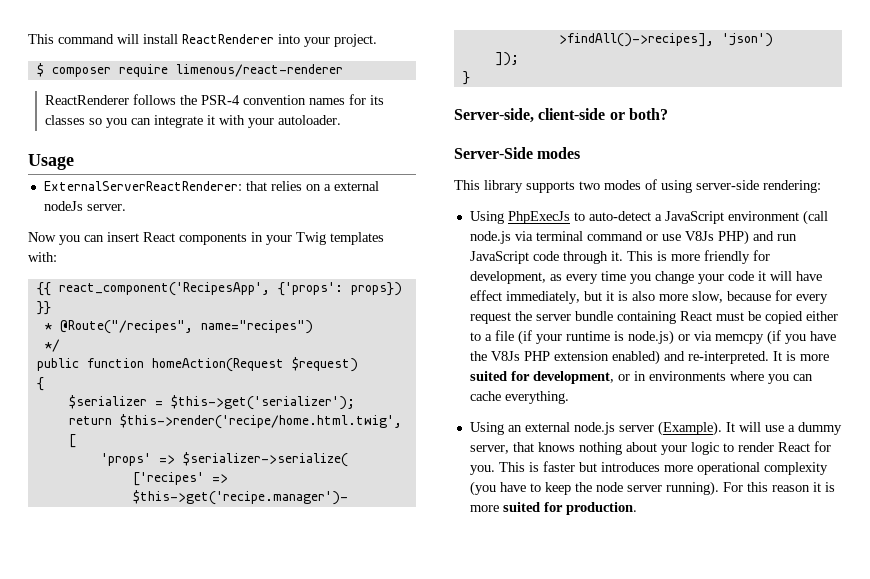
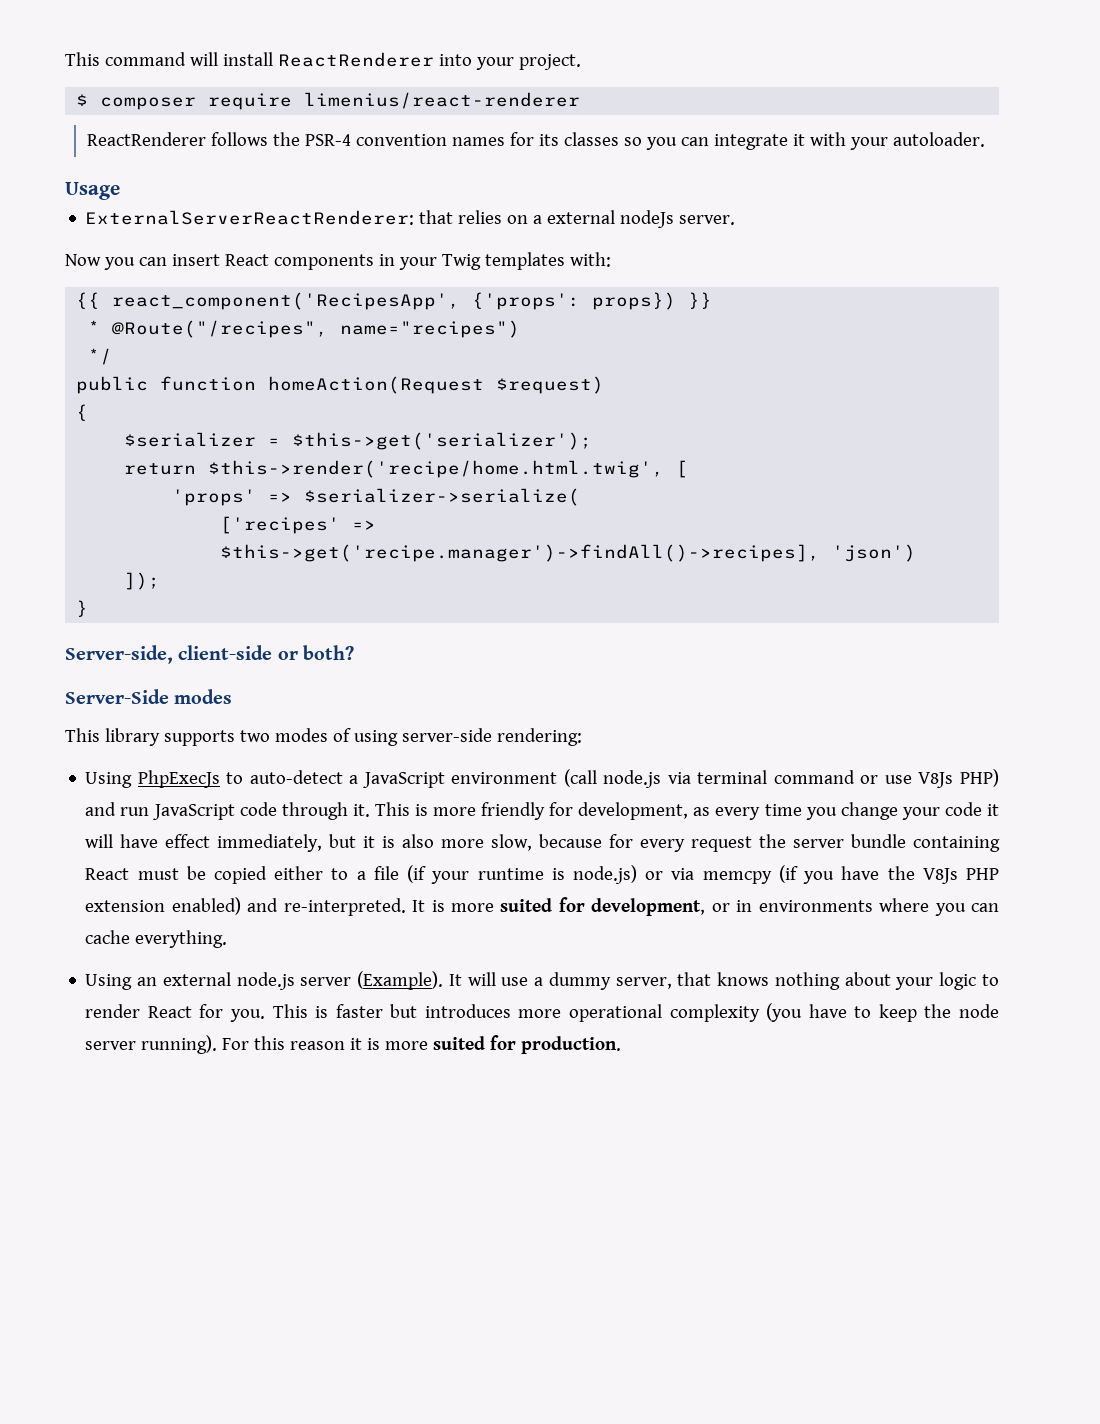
- $ composer require limenous/react-renderer
+ $ composer require limenius/react-renderer

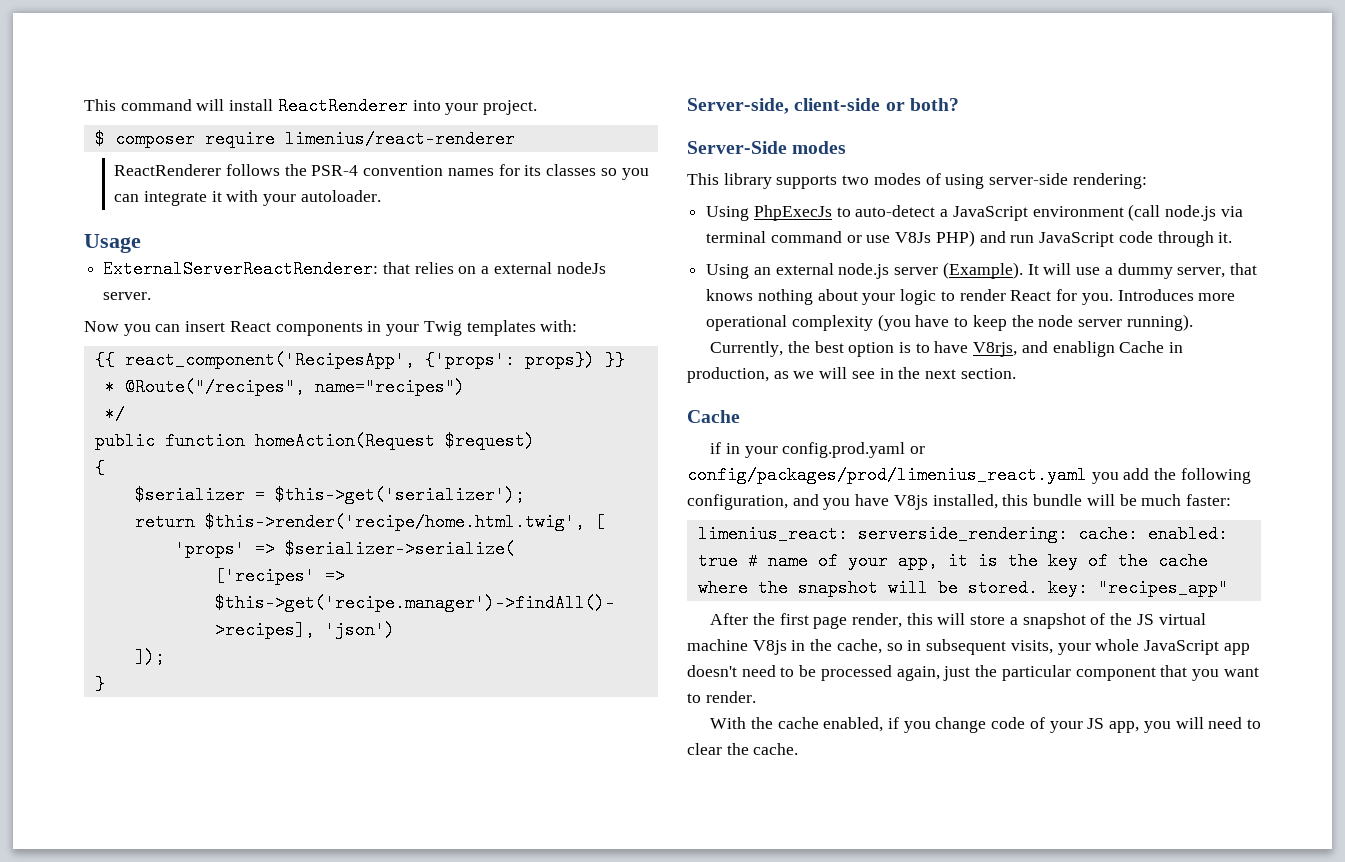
- This is more friendly for development, as every time you change your code it will have effect immediately, but it is also more slow, because for every request the server bundle containing React must be copied either to a file (if your runtime is node.js) or via memcpy (if you have the V8Js PHP extension enabled) and re-interpreted. It is more suited for development, or in environments where you can cache everything.
- This is faster but introduces more operational complexity (you have to keep the node server running). For this reason it is more suited for production.
+ Introduces more operational complexity (you have to keep the node server running).
+ Currently, the best option is to have V8rjs, and enablign Cache in production, as we will see in the next section.
+ Cache
+ if in your config.prod.yaml or config/packages/prod/limenius_react.yaml you add the following configuration, and you have V8js installed, this bundle will be much faster:
+ limenius_react: serverside_rendering: cache: enabled: true # name of your app, it is the key of the cache where the snapshot will be stored. key: "recipes_app"
+ After the first page render, this will store a snapshot of the JS virtual machine V8js in the cache, so in subsequent visits, your whole JavaScript app doesn't need to be processed again, just the particular component that you want to render.
+ With the cache enabled, if you change code of your JS app, you will need to clear the cache.

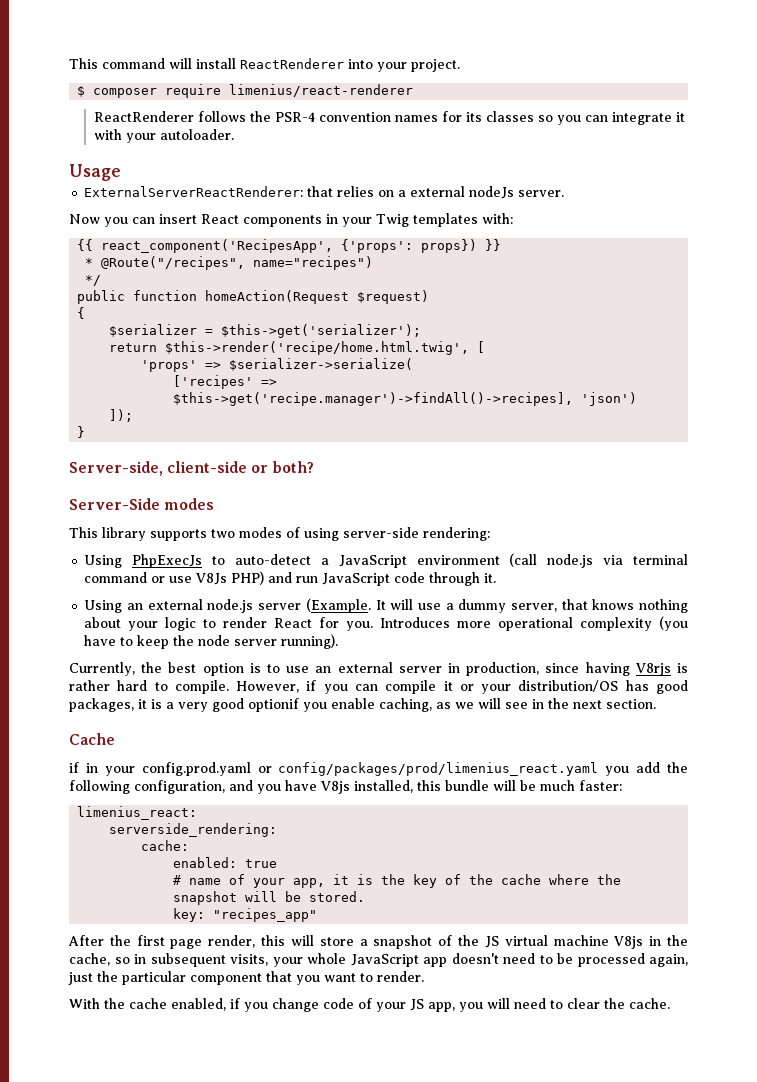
- Using an external node.js server (Example).
+ Using an external node.js server (Example.
- Currently, the best option is to have V8rjs, and enablign Cache in production, as we will see in the next section.
+ Currently, the best option is to use an external server in production, since having V8rjs is rather hard to compile. However, if you can compile it or your distribution/OS has good packages, it is a very good optionif you enable caching, as we will see in the next section.
- limenius_react: serverside_rendering: cache: enabled: true # name of your app, it is the key of the cache where the snapshot will be stored. key: "recipes_app"
+ limenius_react:
+ serverside_rendering:
+ cache:
+ enabled: true
+ # name of your app, it is the key of the cache where the snapshot will be stored.
+ key: "recipes_app"

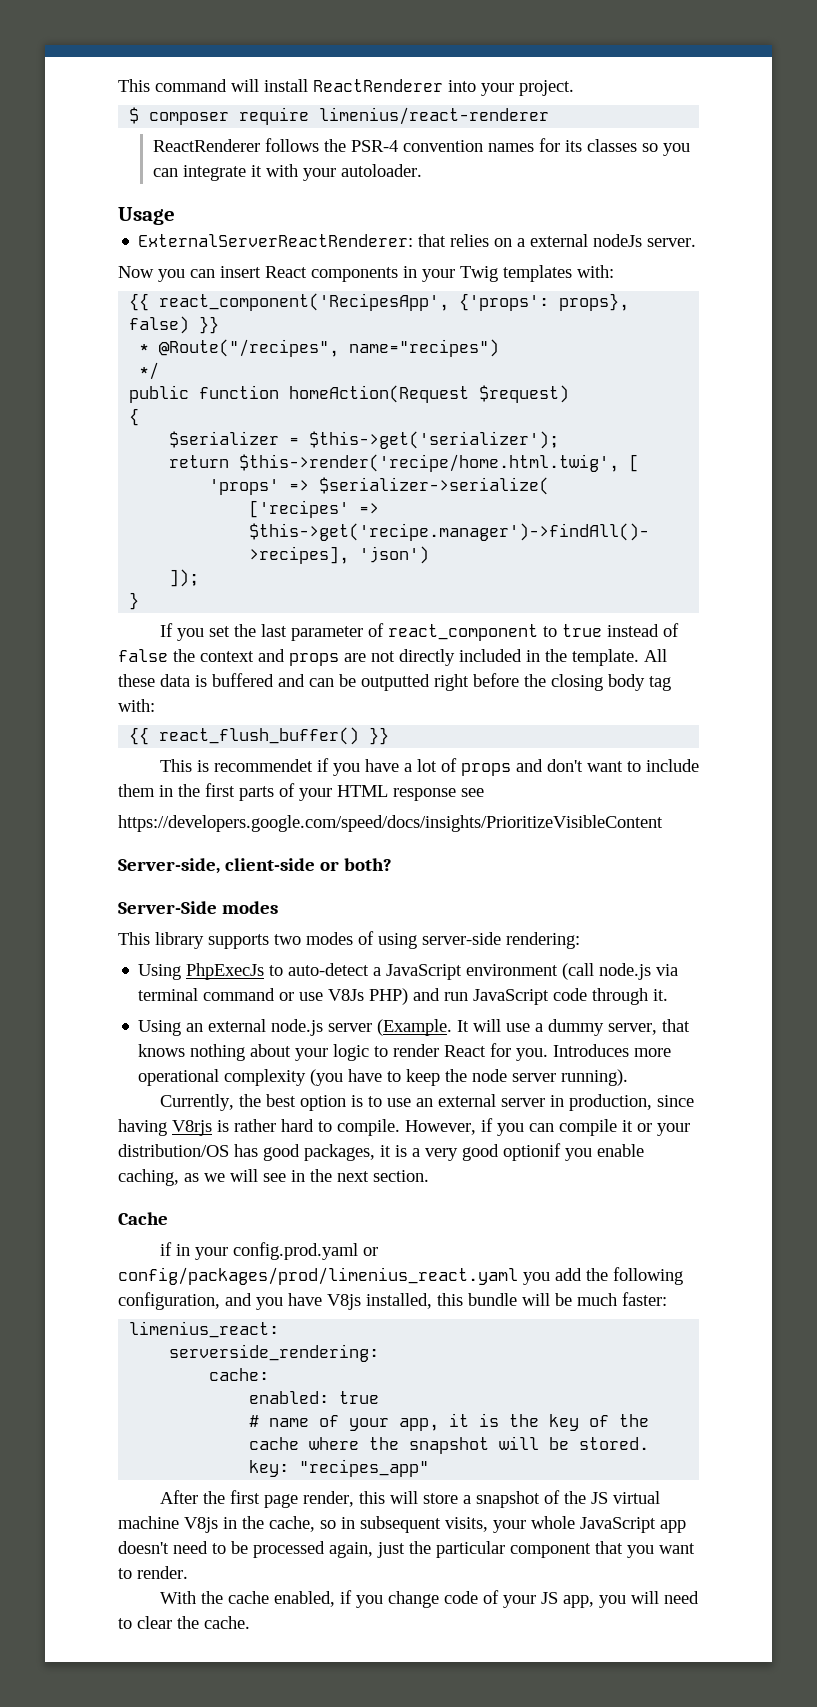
- {{ react_component('RecipesApp', {'props': props}) }}
+ {{ react_component('RecipesApp', {'props': props}, false) }}
+ If you set the last parameter of react_component to true instead of false the context and props are not directly included in the template. All these data is buffered and can be outputted right before the closing body tag with:
+ {{ react_flush_buffer() }}
+ This is recommendet if you have a lot of props and don't want to include them in the first parts of your HTML response see
+ https://developers.google.com/speed/docs/insights/PrioritizeVisibleContent

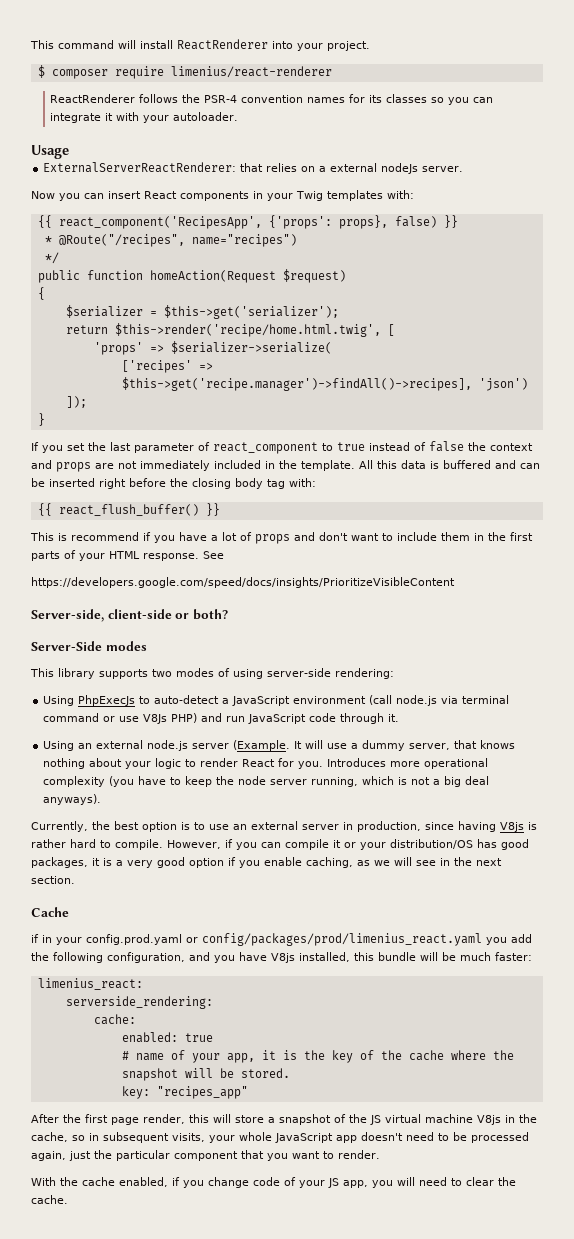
- If you set the last parameter of react_component to true instead of false the context and props are not directly included in the template.
+ If you set the last parameter of react_component to true instead of false the context and props are not immediately included in the template.
- All these data is buffered and can be outputted right before the closing body tag with:
+ All this data is buffered and can be inserted right before the closing body tag with:
- This is recommendet if you have a lot of props and don't want to include them in the first parts of your HTML response see
+ This is recommend if you have a lot of props and don't want to include them in the first parts of your HTML response. See
- Introduces more operational complexity (you have to keep the node server running).
+ Introduces more operational complexity (you have to keep the node server running, which is not a big deal anyways).
- Currently, the best option is to use an external server in production, since having V8rjs is rather hard to compile.
+ Currently, the best option is to use an external server in production, since having V8js is rather hard to compile.
- However, if you can compile it or your distribution/OS has good packages, it is a very good optionif you enable caching, as we will see in the next section.
+ However, if you can compile it or your distribution/OS has good packages, it is a very good option if you enable caching, as we will see in the next section.

